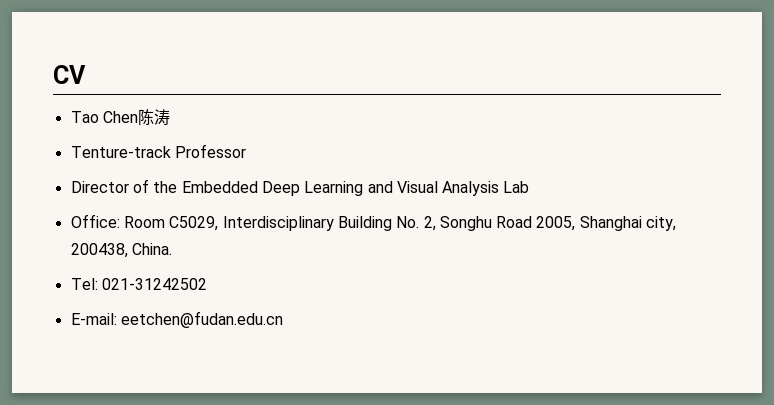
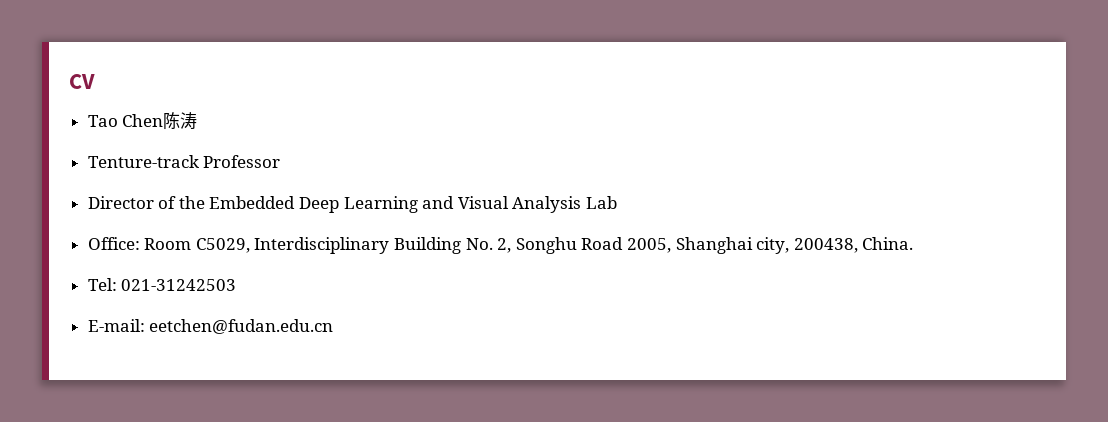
- Tel: 021-31242502
+ Tel: 021-31242503

